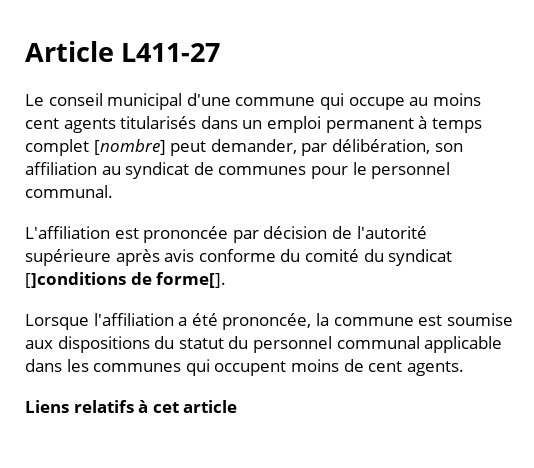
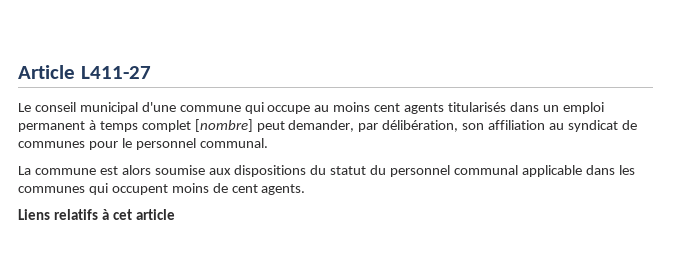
- L'affiliation est prononcée par décision de l'autorité supérieure après avis conforme du comité du syndicat []conditions de forme[].
- Lorsque l'affiliation a été prononcée, la commune est soumise aux dispositions du statut du personnel communal applicable dans les communes qui occupent moins de cent agents.
+ La commune est alors soumise aux dispositions du statut du personnel communal applicable dans les communes qui occupent moins de cent agents.

